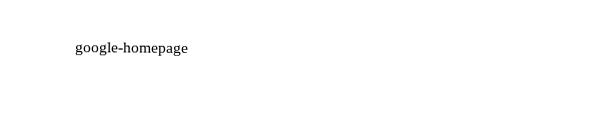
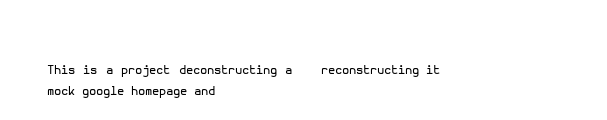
- google-homepage
+ This is a project deconstructing a mock google homepage and reconstructing it

